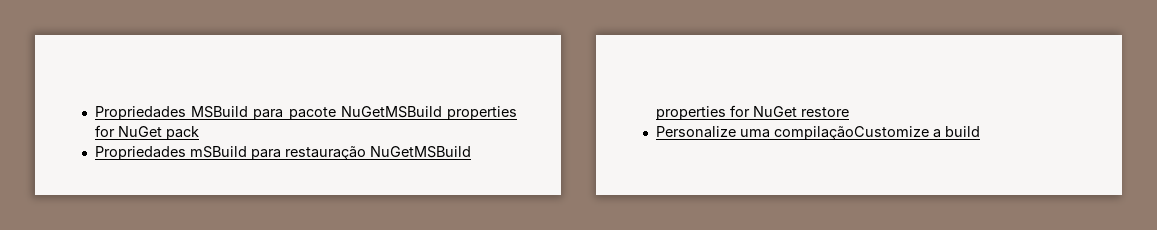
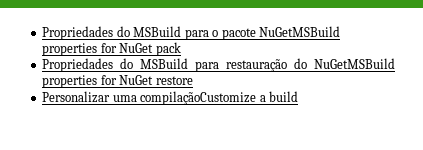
- Propriedades MSBuild para pacote NuGetMSBuild properties for NuGet pack
+ Propriedades do MSBuild para o pacote NuGetMSBuild properties for NuGet pack
- Propriedades mSBuild para restauração NuGetMSBuild properties for NuGet restore
+ Propriedades do MSBuild para restauração do NuGetMSBuild properties for NuGet restore
- Personalize uma compilaçãoCustomize a build
+ Personalizar uma compilaçãoCustomize a build

